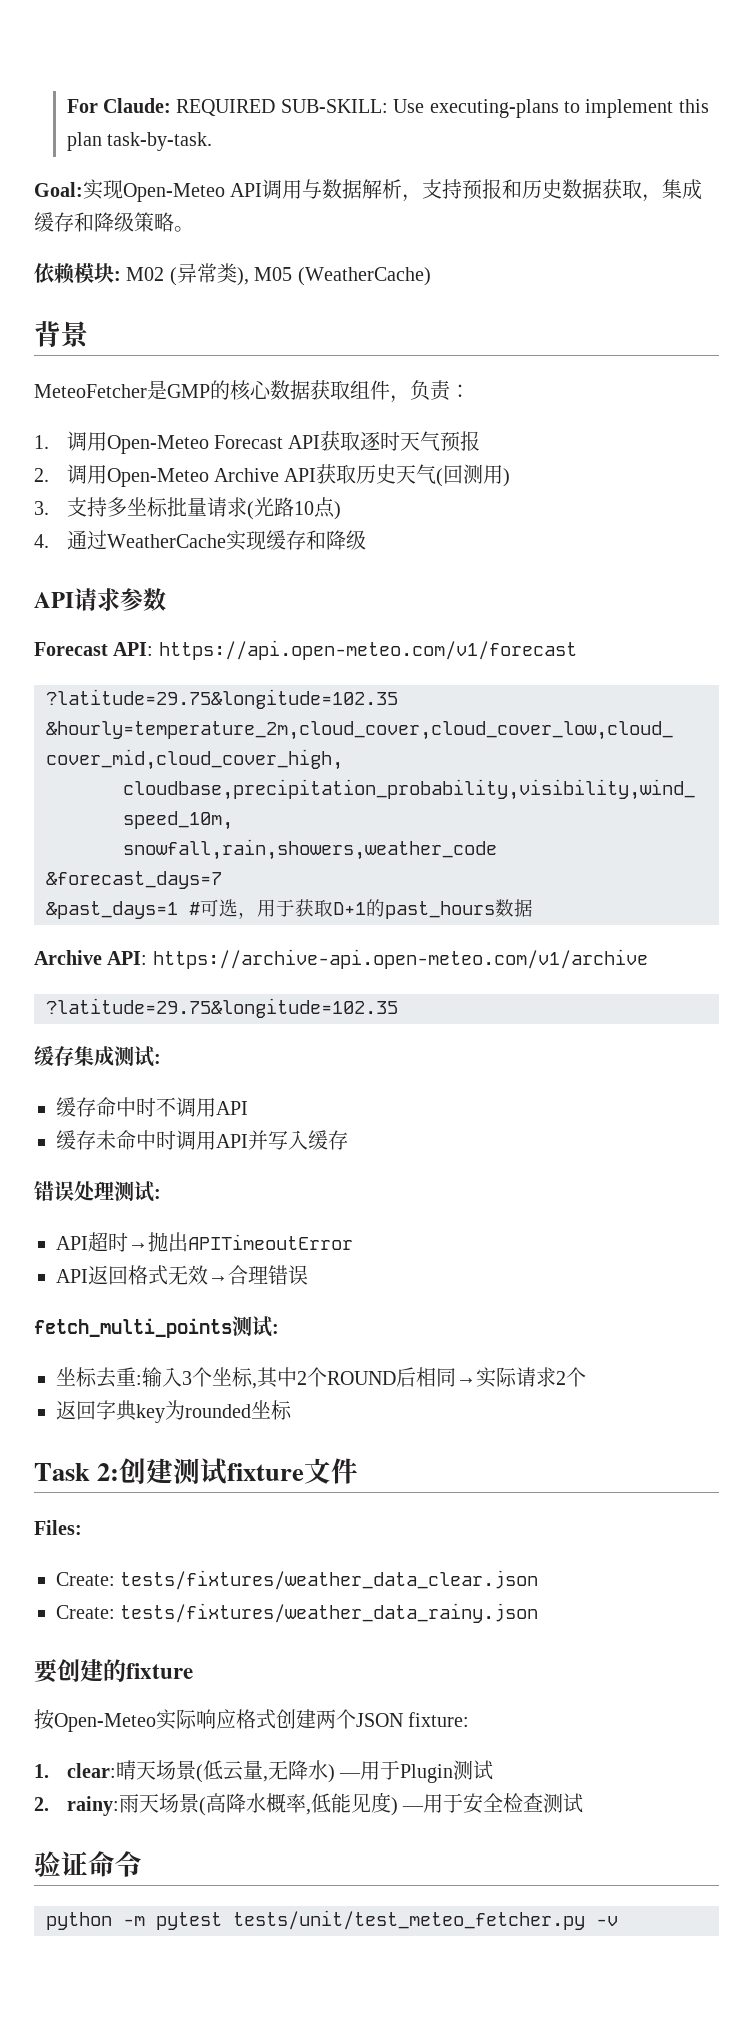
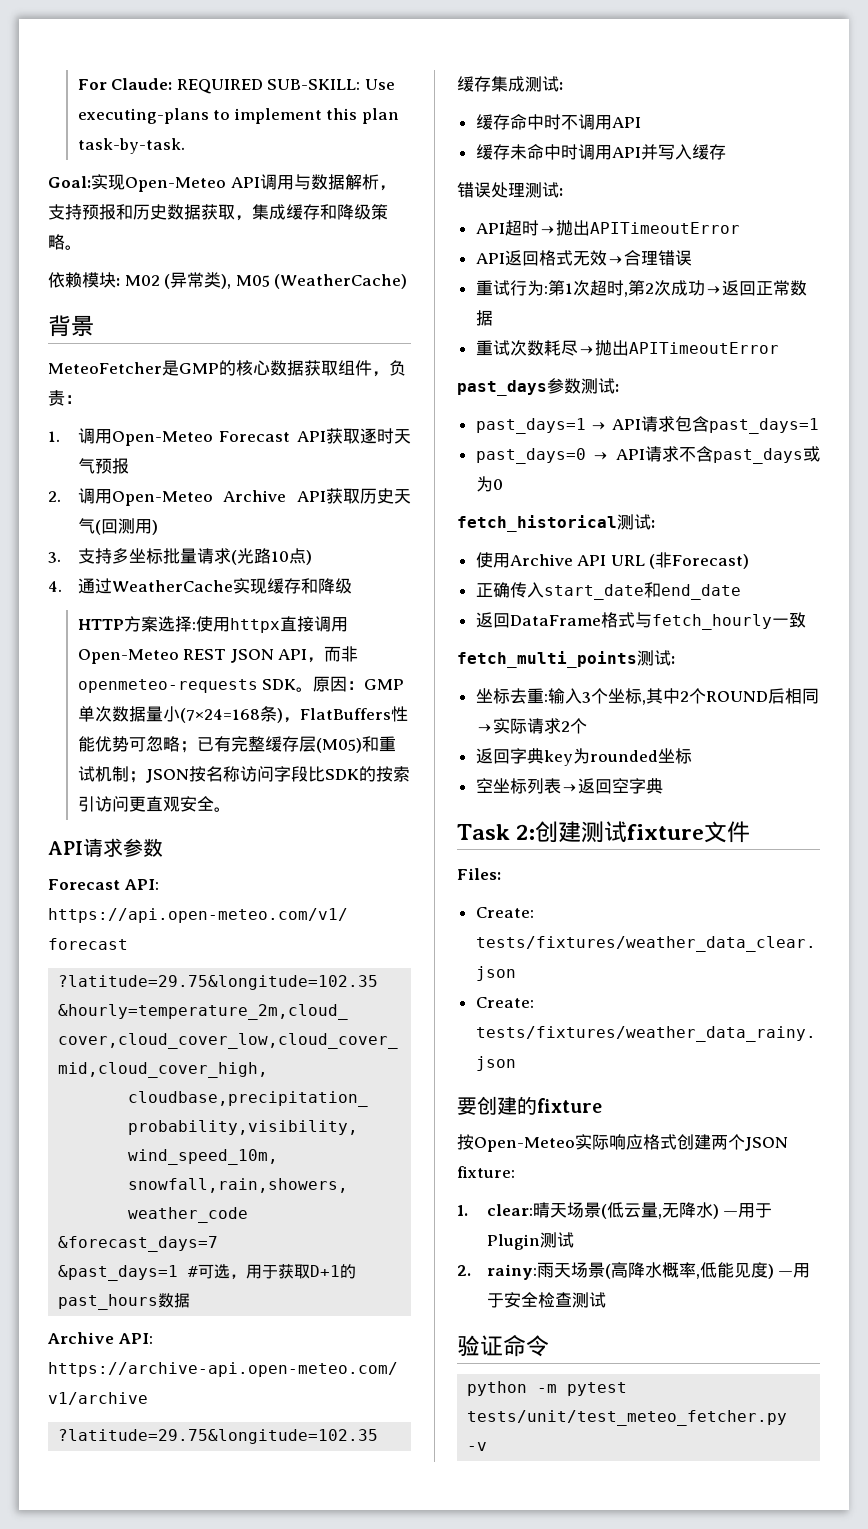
+ HTTP方案选择:使用httpx直接调用Open-Meteo REST JSON API，而非openmeteo-requests SDK。原因：GMP单次数据量小(7×24=168条)，FlatBuffers性能优势可忽略；已有完整缓存层(M05)和重试机制；JSON按名称访问字段比SDK的按索引访问更直观安全。
+ 重试行为:第1次超时,第2次成功→返回正常数据
+ 重试次数耗尽→抛出APITimeoutError
+ past_days参数测试:
+ past_days=1 → API请求包含past_days=1
+ past_days=0 → API请求不含past_days或为0
+ fetch_historical测试:
+ 使用Archive API URL (非Forecast)
+ 正确传入start_date和end_date
+ 返回DataFrame格式与fetch_hourly一致
+ 空坐标列表→返回空字典

